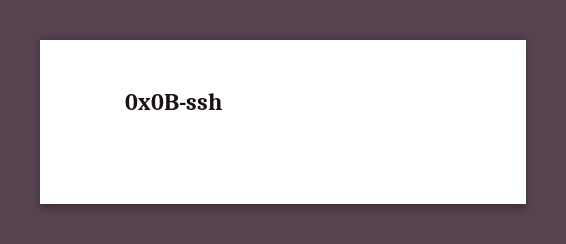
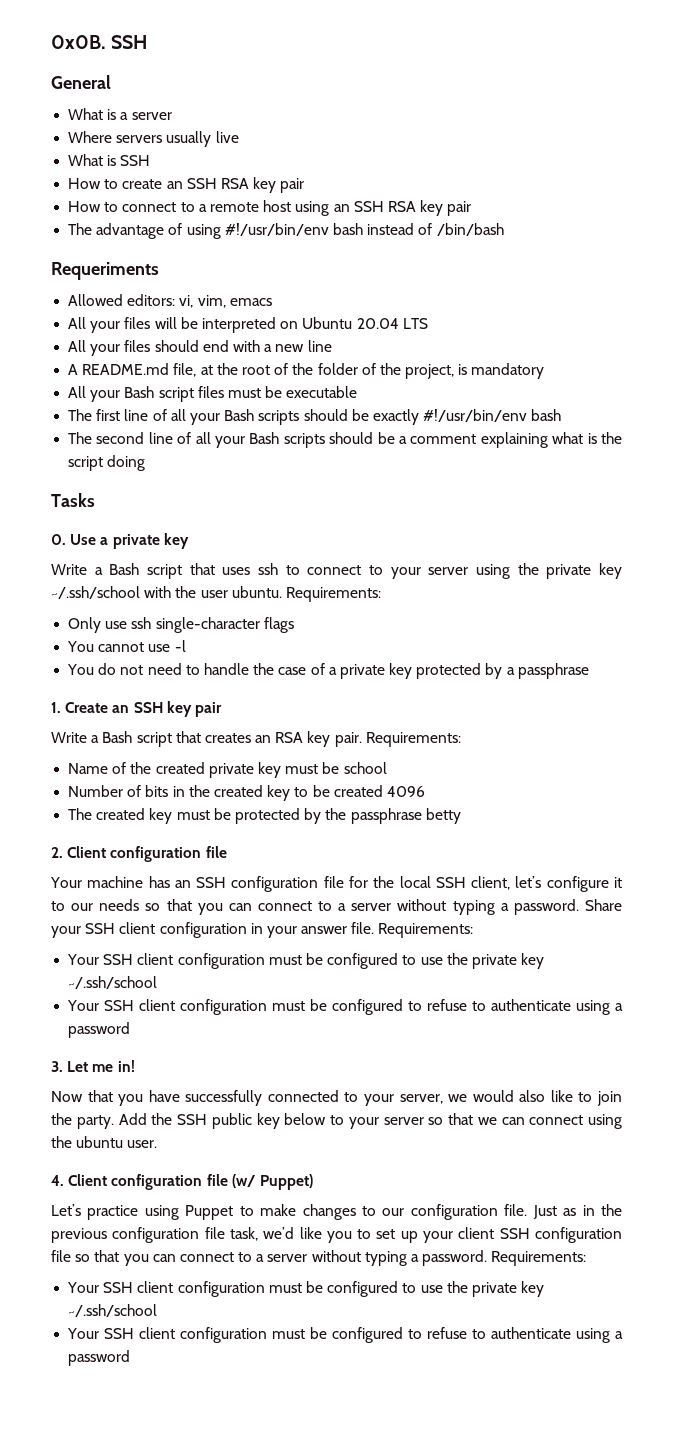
- 0x0B-ssh
+ 0x0B. SSH
+ General
+ What is a server
+ Where servers usually live
+ What is SSH
+ How to create an SSH RSA key pair
+ How to connect to a remote host using an SSH RSA key pair
+ The advantage of using #!/usr/bin/env bash instead of /bin/bash
+ Requeriments
+ Allowed editors: vi, vim, emacs
+ All your files will be interpreted on Ubuntu 20.04 LTS
+ All your files should end with a new line
+ A README.md file, at the root of the folder of the project, is mandatory
+ All your Bash script files must be executable
+ The first line of all your Bash scripts should be exactly #!/usr/bin/env bash
+ The second line of all your Bash scripts should be a comment explaining what is the script doing
+ Tasks
+ 0. Use a private key
+ Write a Bash script that uses ssh to connect to your server using the private key ~/.ssh/school with the user ubuntu. Requirements:
+ Only use ssh single-character flags
+ You cannot use -l
+ You do not need to handle the case of a private key protected by a passphrase
+ 1. Create an SSH key pair
+ Write a Bash script that creates an RSA key pair. Requirements:
+ Name of the created private key must be school
+ Number of bits in the created key to be created 4096
+ The created key must be protected by the passphrase betty
+ 2. Client configuration file
+ Your machine has an SSH configuration file for the local SSH client, let’s configure it to our needs so that you can connect to a server without typing a password. Share your SSH client configuration in your answer file. Requirements:
+ Your SSH client configuration must be configured to use the private key ~/.ssh/school
+ Your SSH client configuration must be configured to refuse to authenticate using a password
+ 3. Let me in!
+ Now that you have successfully connected to your server, we would also like to join the party. Add the SSH public key below to your server so that we can connect using the ubuntu user.
+ 4. Client configuration file (w/ Puppet)
+ Let’s practice using Puppet to make changes to our configuration file. Just as in the previous configuration file task, we’d like you to set up your client SSH configuration file so that you can connect to a server without typing a password. Requirements:
+ Your SSH client configuration must be configured to use the private key ~/.ssh/school
+ Your SSH client configuration must be configured to refuse to authenticate using a password

